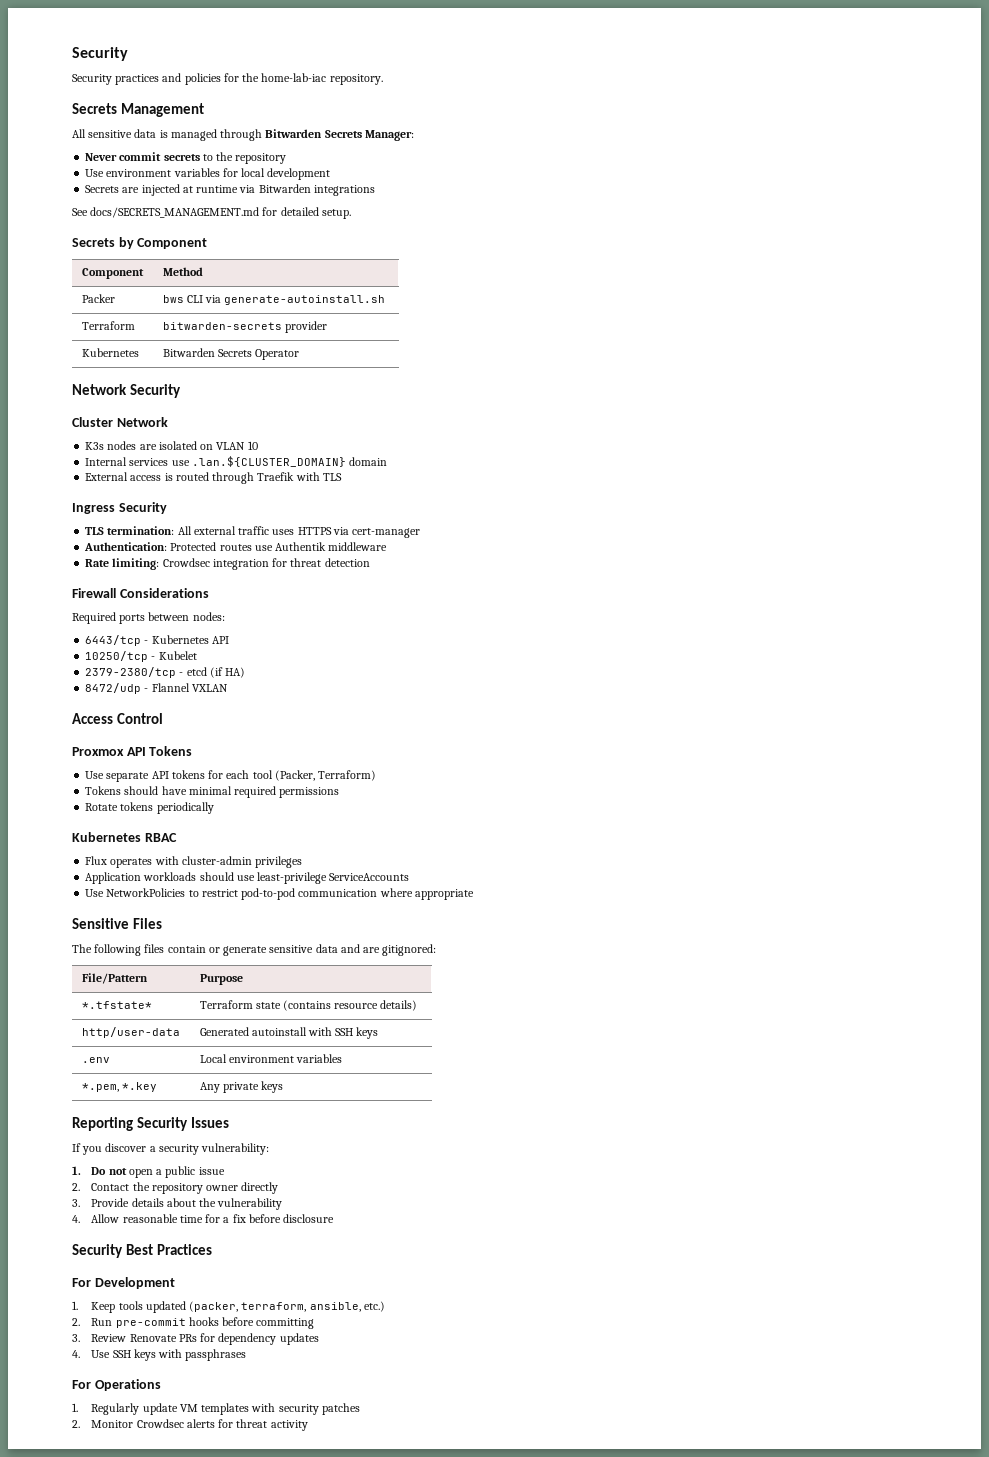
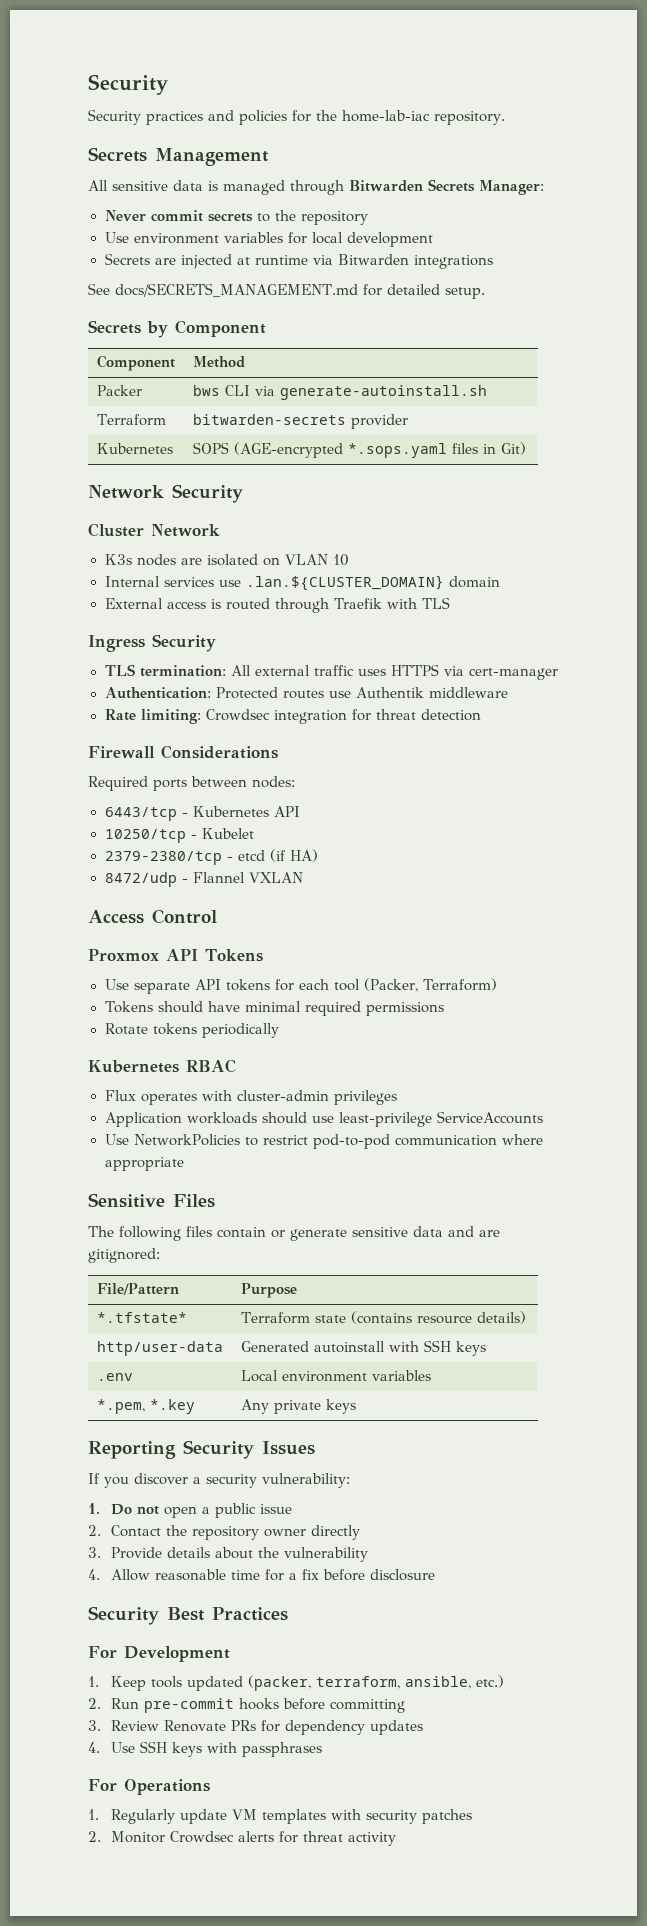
- Kubernetes | Bitwarden Secrets Operator
+ Kubernetes | SOPS (AGE-encrypted *.sops.yaml files in Git)

